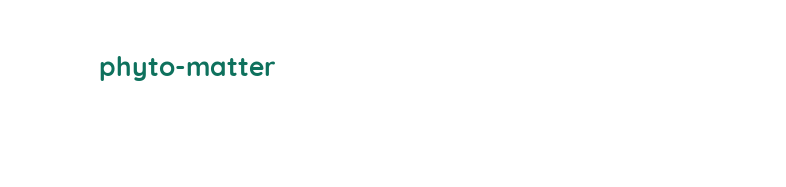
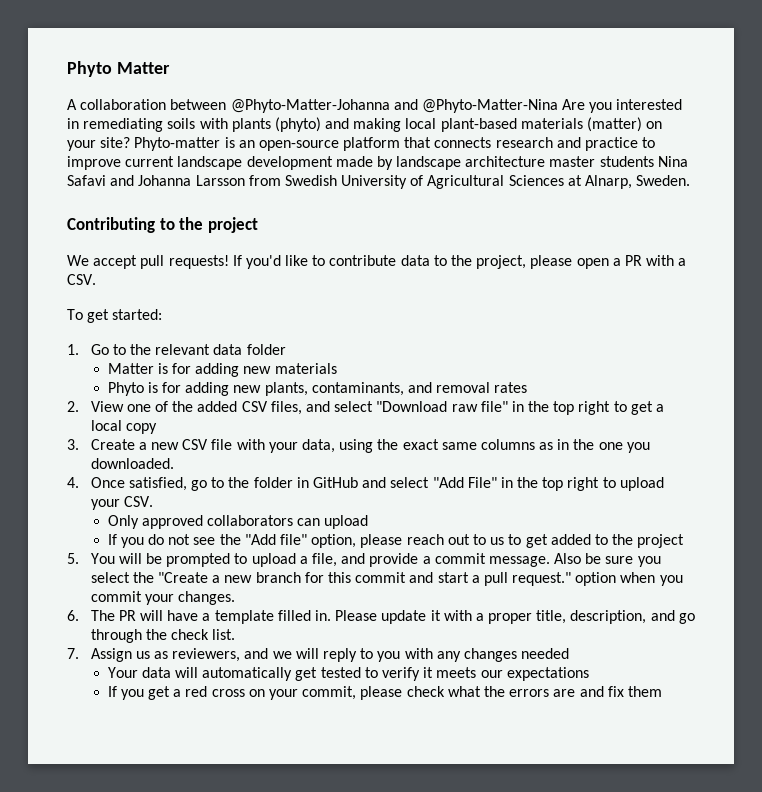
- phyto-matter
+ Phyto Matter
+ A collaboration between @Phyto-Matter-Johanna and @Phyto-Matter-Nina Are you interested in remediating soils with plants (phyto) and making local plant-based materials (matter) on your site? Phyto-matter is an open-source platform that connects research and practice to improve current landscape development made by landscape architecture master students Nina Safavi and Johanna Larsson from Swedish University of Agricultural Sciences at Alnarp, Sweden.
+ Contributing to the project
+ We accept pull requests! If you'd like to contribute data to the project, please open a PR with a CSV.
+ To get started:
+ 1. Go to the relevant data folder
+ Matter is for adding new materials
+ Phyto is for adding new plants, contaminants, and removal rates
+ 2. View one of the added CSV files, and select "Download raw file" in the top right to get a local copy
+ 3. Create a new CSV file with your data, using the exact same columns as in the one you downloaded.
+ 4. Once satisfied, go to the folder in GitHub and select "Add File" in the top right to upload your CSV.
+ Only approved collaborators can upload
+ If you do not see the "Add file" option, please reach out to us to get added to the project
+ 5. You will be prompted to upload a file, and provide a commit message. Also be sure you select the "Create a new branch for this commit and start a pull request." option when you commit your changes.
+ 6. The PR will have a template filled in. Please update it with a proper title, description, and go through the check list.
+ 7. Assign us as reviewers, and we will reply to you with any changes needed
+ Your data will automatically get tested to verify it meets our expectations
+ If you get a red cross on your commit, please check what the errors are and fix them

